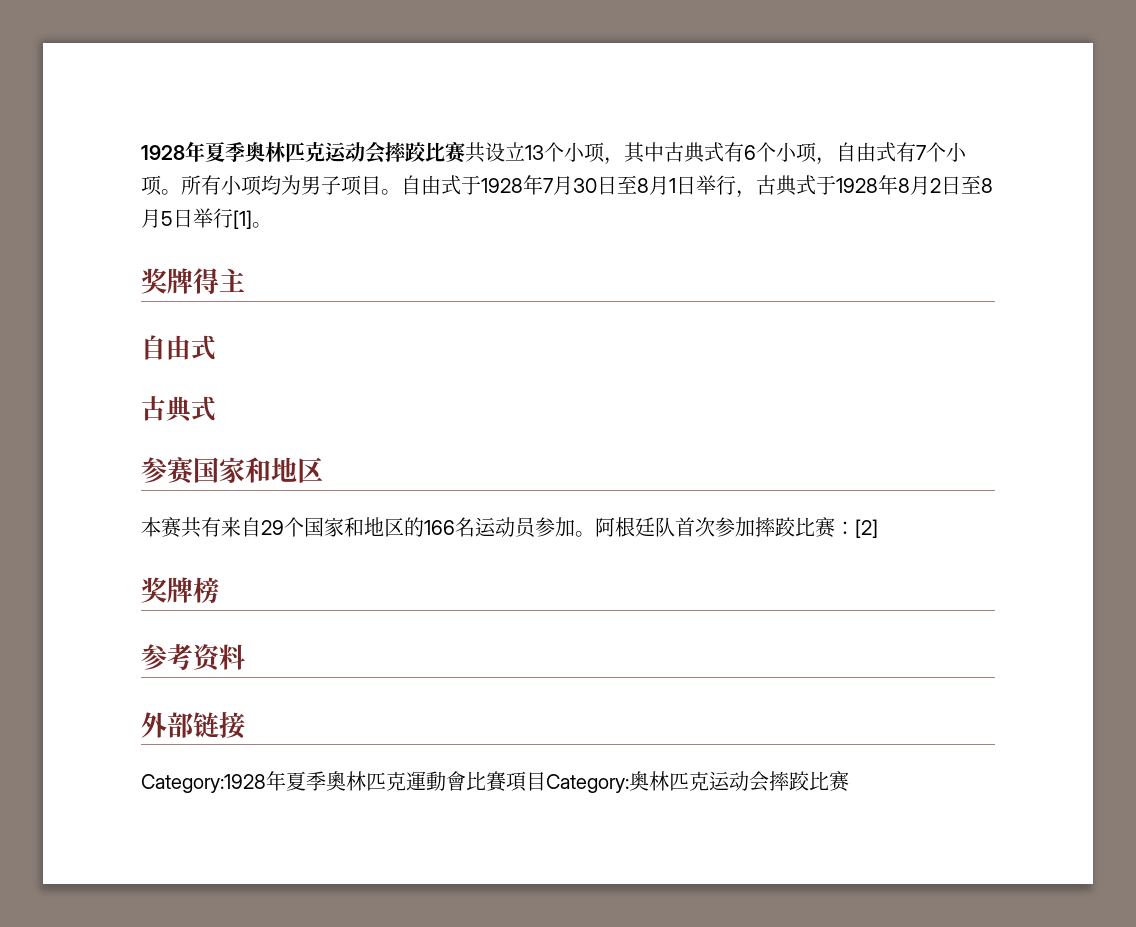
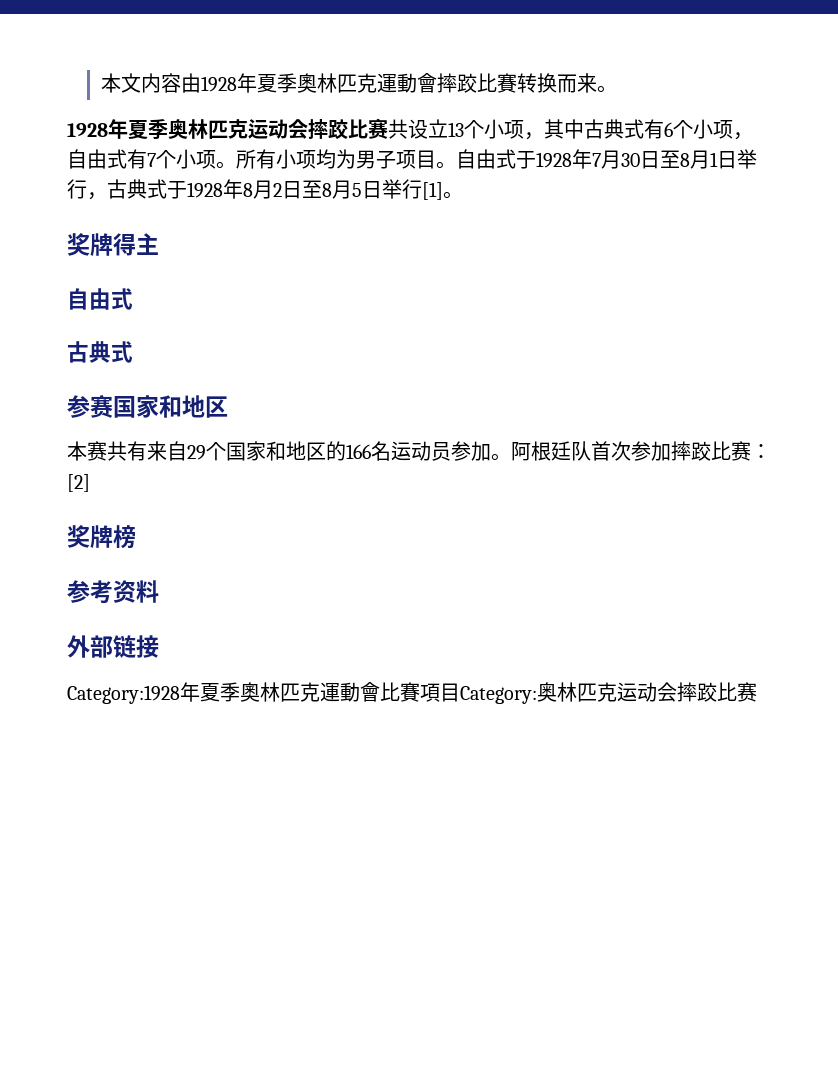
+ 本文内容由1928年夏季奧林匹克運動會摔跤比賽转换而来。

